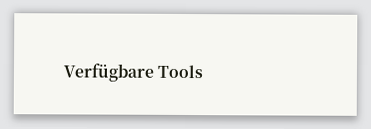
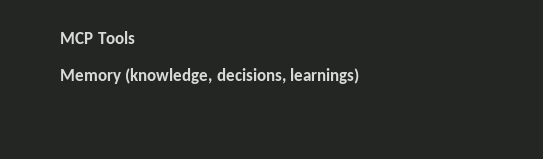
- Verfügbare Tools
+ MCP Tools
+ Memory (knowledge, decisions, learnings)

